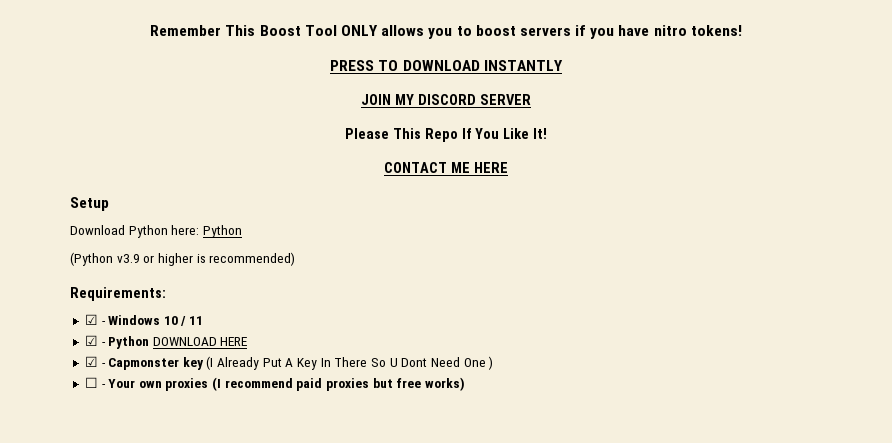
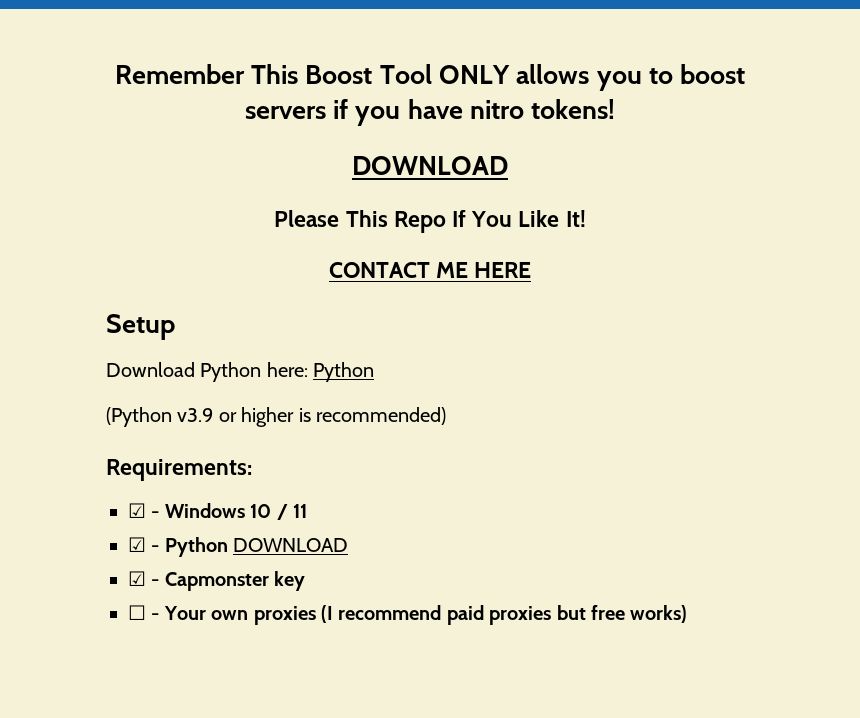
  Remember This Boost Tool ONLY allows you to boost servers if you have nitro tokens!
- PRESS TO DOWNLOAD INSTANTLY
- JOIN MY DISCORD SERVER
+ DOWNLOAD
- ☑ - Python DOWNLOAD HERE
+ ☑ - Python DOWNLOAD
- ☑ - Capmonster key (I Already Put A Key In There So U Dont Need One )
+ ☑ - Capmonster key

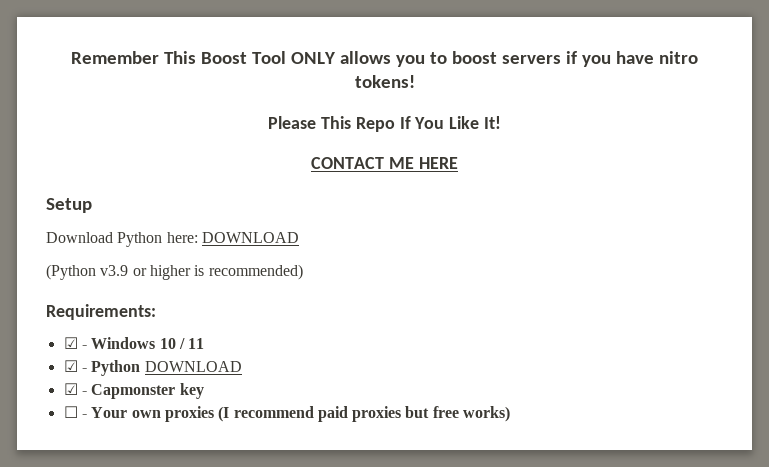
  Remember This Boost Tool ONLY allows you to boost servers if you have nitro tokens!
- DOWNLOAD
- Download Python here: Python
+ Download Python here: DOWNLOAD

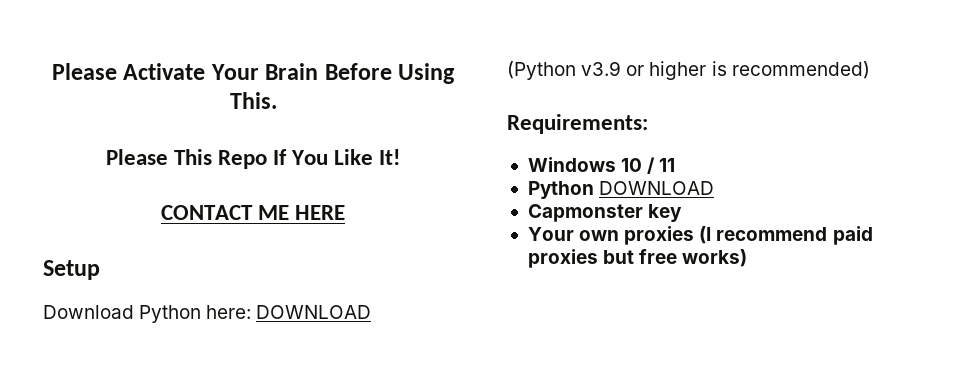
- Remember This Boost Tool ONLY allows you to boost servers if you have nitro tokens!
+ Please Activate Your Brain Before Using This.
- ☑ - Windows 10 / 11
+ Windows 10 / 11
- ☑ - Python DOWNLOAD
+ Python DOWNLOAD
- ☑ - Capmonster key
+ Capmonster key
- ☐ - Your own proxies (I recommend paid proxies but free works)
+ Your own proxies (I recommend paid proxies but free works)

